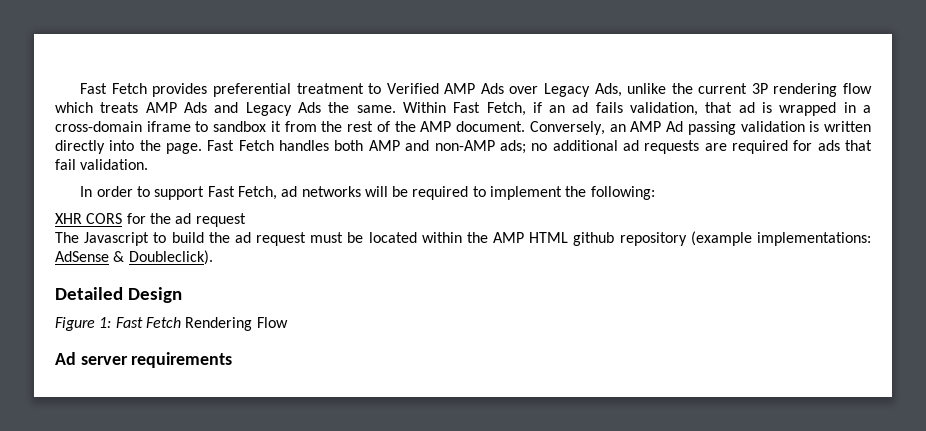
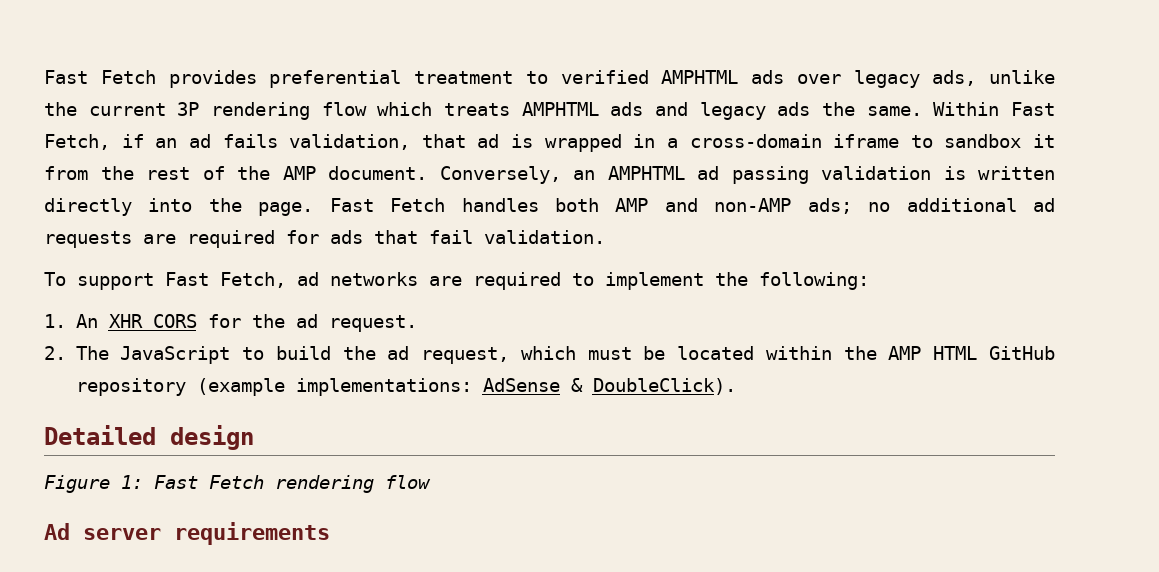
- Fast Fetch provides preferential treatment to Verified AMP Ads over Legacy Ads, unlike the current 3P rendering flow which treats AMP Ads and Legacy Ads the same.
+ Fast Fetch provides preferential treatment to verified AMPHTML ads over legacy ads, unlike the current 3P rendering flow which treats AMPHTML ads and legacy ads the same.
- Conversely, an AMP Ad passing validation is written directly into the page.
+ Conversely, an AMPHTML ad passing validation is written directly into the page.
- In order to support Fast Fetch, ad networks will be required to implement the following:
+ To support Fast Fetch, ad networks are required to implement the following:
- XHR CORS for the ad request
- The Javascript to build the ad request must be located within the AMP HTML github repository (example implementations: AdSense & Doubleclick).
+ 1. An XHR CORS for the ad request.
+ 2. The JavaScript to build the ad request, which must be located within the AMP HTML GitHub repository (example implementations: AdSense & DoubleClick).
- Detailed Design
+ Detailed design
- Figure 1: Fast Fetch Rendering Flow
+ Figure 1: Fast Fetch rendering flow

